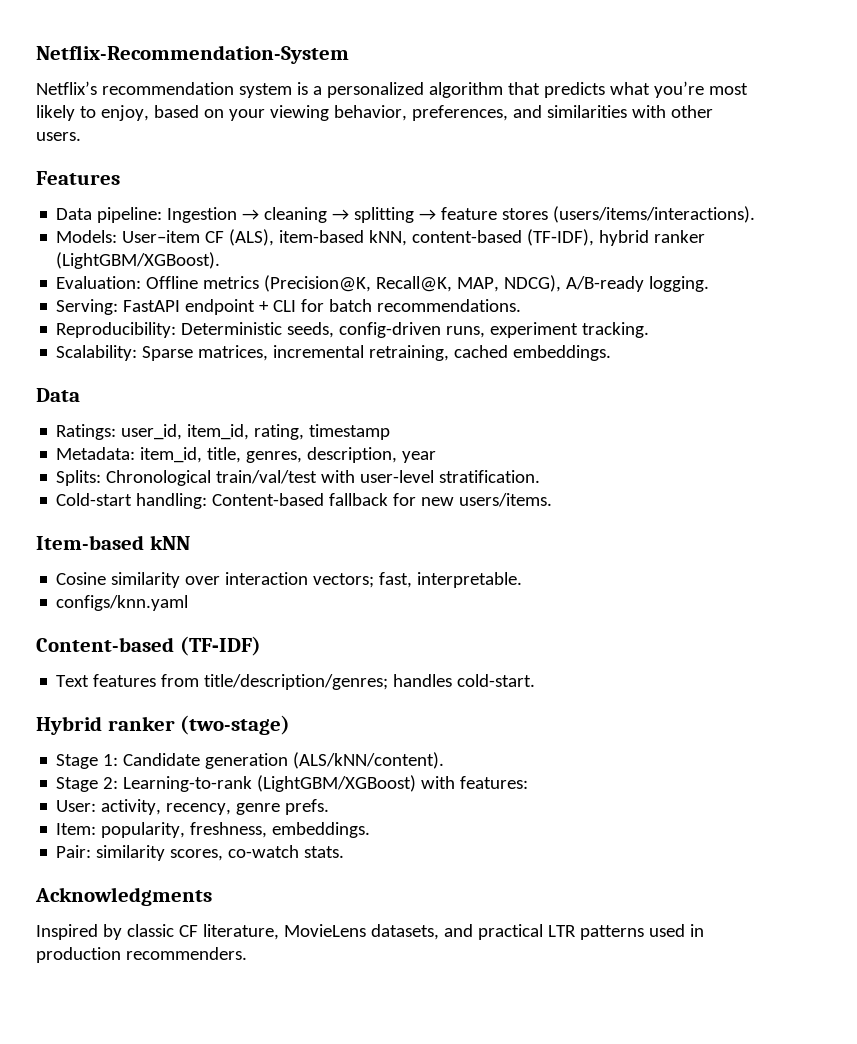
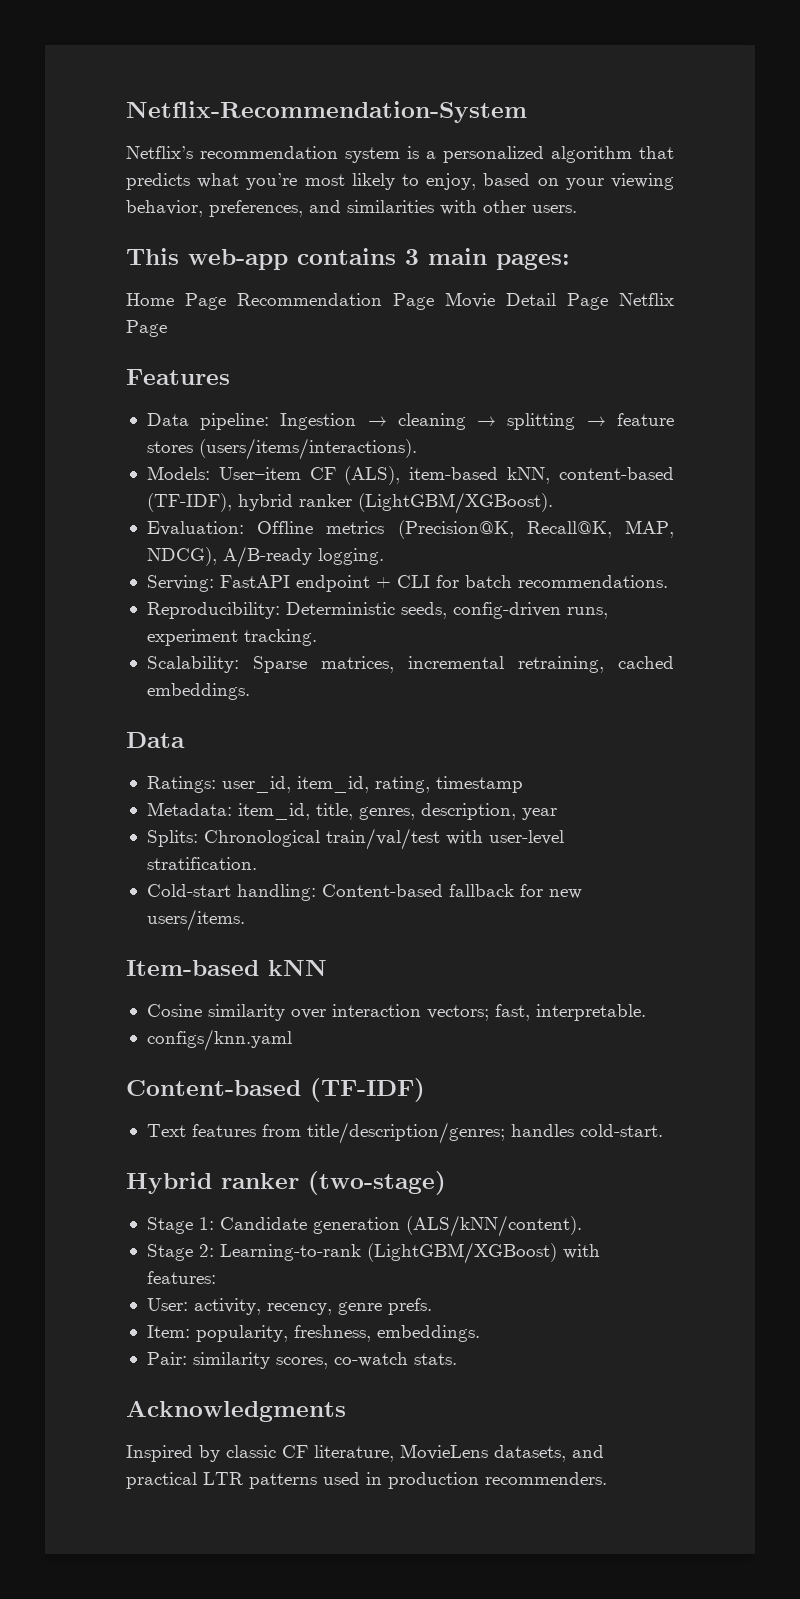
+ This web-app contains 3 main pages:
+ Home Page Recommendation Page Movie Detail Page Netflix Page

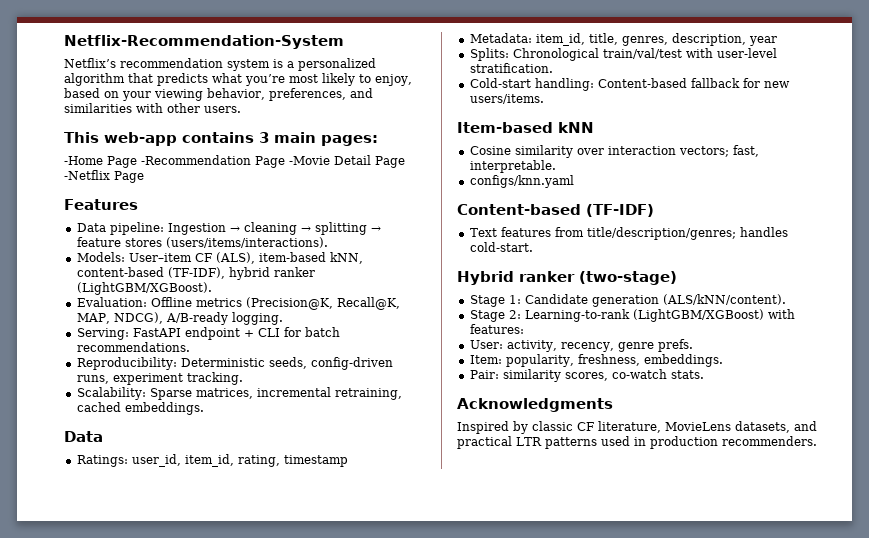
- Home Page Recommendation Page Movie Detail Page Netflix Page
+ -Home Page -Recommendation Page -Movie Detail Page -Netflix Page

